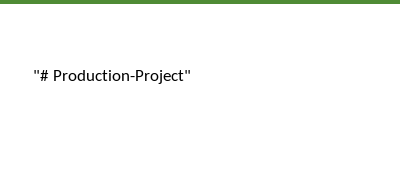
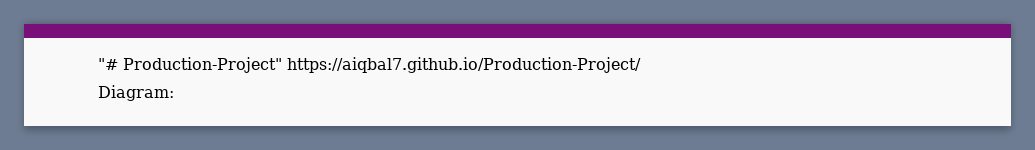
- "# Production-Project"
+ "# Production-Project" https://aiqbal7.github.io/Production-Project/
+ Diagram:

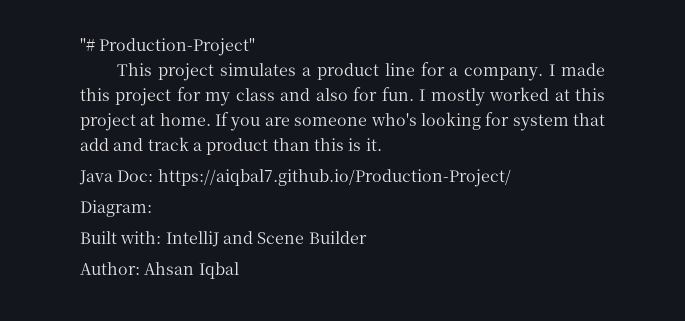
- "# Production-Project" https://aiqbal7.github.io/Production-Project/
+ "# Production-Project"
+ This project simulates a product line for a company. I made this project for my class and also for fun. I mostly worked at this project at home. If you are someone who's looking for system that add and track a product than this is it.
+ Java Doc: https://aiqbal7.github.io/Production-Project/
  Diagram:
+ Built with: IntelliJ and Scene Builder
+ Author: Ahsan Iqbal

